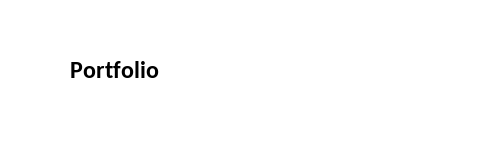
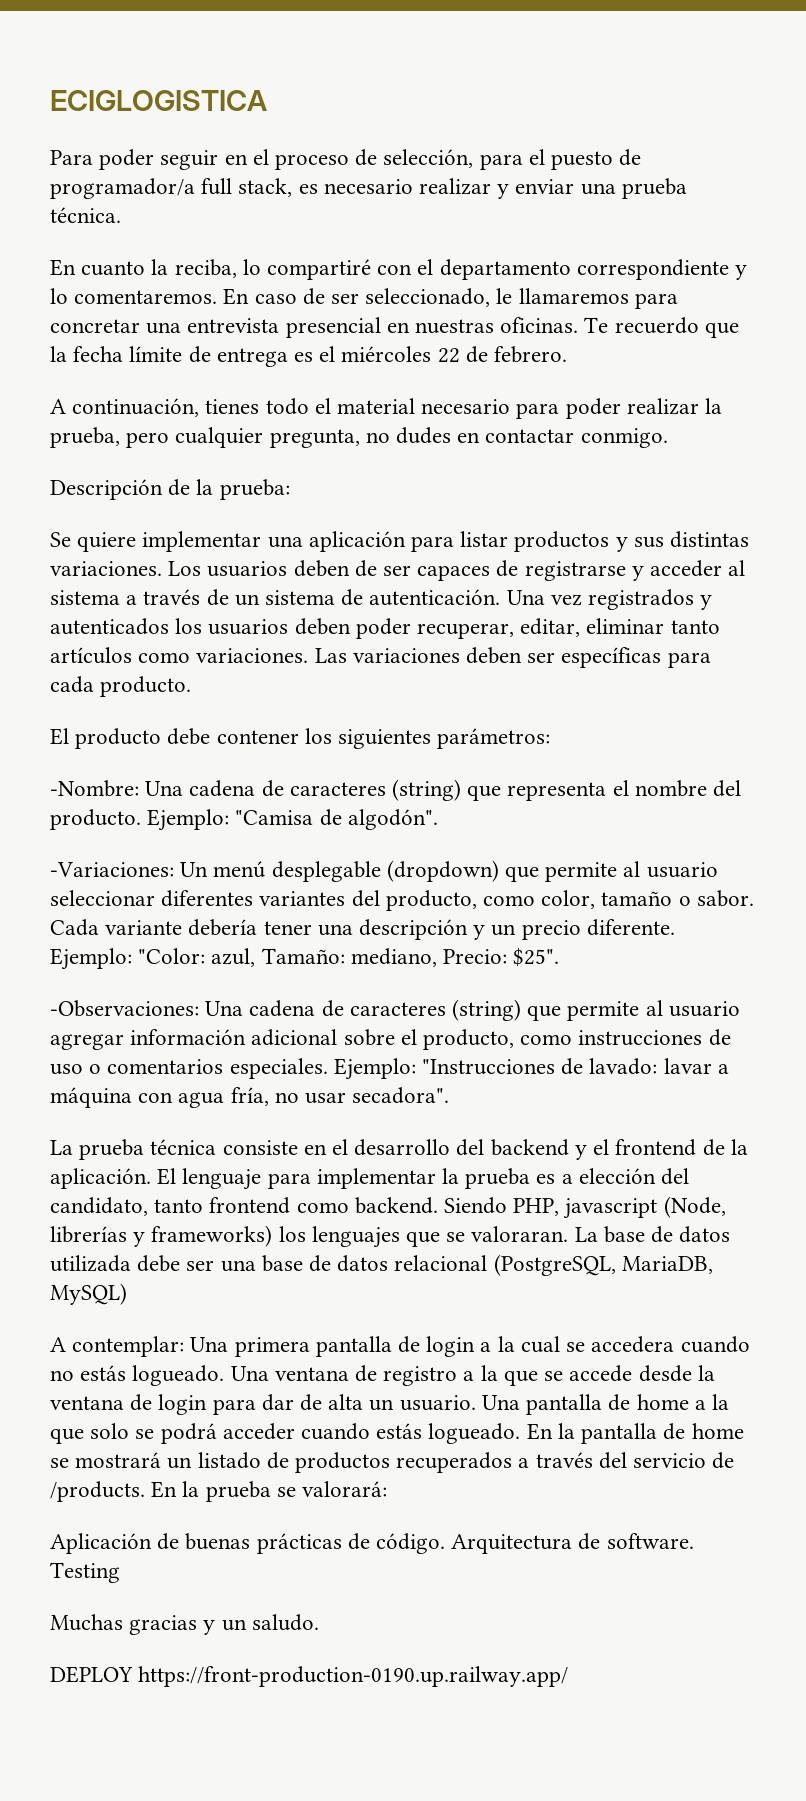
- Portfolio
+ ECIGLOGISTICA
+ Para poder seguir en el proceso de selección, para el puesto de programador/a full stack, es necesario realizar y enviar una prueba técnica.
+ En cuanto la reciba, lo compartiré con el departamento correspondiente y lo comentaremos. En caso de ser seleccionado, le llamaremos para concretar una entrevista presencial en nuestras oficinas. Te recuerdo que la fecha límite de entrega es el miércoles 22 de febrero.
+ A continuación, tienes todo el material necesario para poder realizar la prueba, pero cualquier pregunta, no dudes en contactar conmigo.
+ Descripción de la prueba:
+ Se quiere implementar una aplicación para listar productos y sus distintas variaciones. Los usuarios deben de ser capaces de registrarse y acceder al sistema a través de un sistema de autenticación. Una vez registrados y autenticados los usuarios deben poder recuperar, editar, eliminar tanto artículos como variaciones. Las variaciones deben ser específicas para cada producto.
+ El producto debe contener los siguientes parámetros:
+ -Nombre: Una cadena de caracteres (string) que representa el nombre del producto. Ejemplo: "Camisa de algodón".
+ -Variaciones: Un menú desplegable (dropdown) que permite al usuario seleccionar diferentes variantes del producto, como color, tamaño o sabor. Cada variante debería tener una descripción y un precio diferente. Ejemplo: "Color: azul, Tamaño: mediano, Precio: $25".
+ -Observaciones: Una cadena de caracteres (string) que permite al usuario agregar información adicional sobre el producto, como instrucciones de uso o comentarios especiales. Ejemplo: "Instrucciones de lavado: lavar a máquina con agua fría, no usar secadora".
+ La prueba técnica consiste en el desarrollo del backend y el frontend de la aplicación. El lenguaje para implementar la prueba es a elección del candidato, tanto frontend como backend. Siendo PHP, javascript (Node, librerías y frameworks) los lenguajes que se valoraran. La base de datos utilizada debe ser una base de datos relacional (PostgreSQL, MariaDB, MySQL)
+ A contemplar: Una primera pantalla de login a la cual se accedera cuando no estás logueado. Una ventana de registro a la que se accede desde la ventana de login para dar de alta un usuario. Una pantalla de home a la que solo se podrá acceder cuando estás logueado. En la pantalla de home se mostrará un listado de productos recuperados a través del servicio de /products. En la prueba se valorará:
+ Aplicación de buenas prácticas de código. Arquitectura de software. Testing
+ Muchas gracias y un saludo.
+ DEPLOY https://front-production-0190.up.railway.app/

